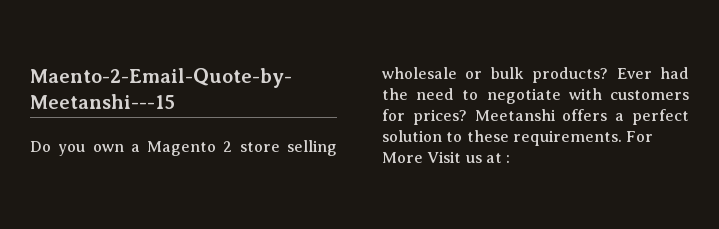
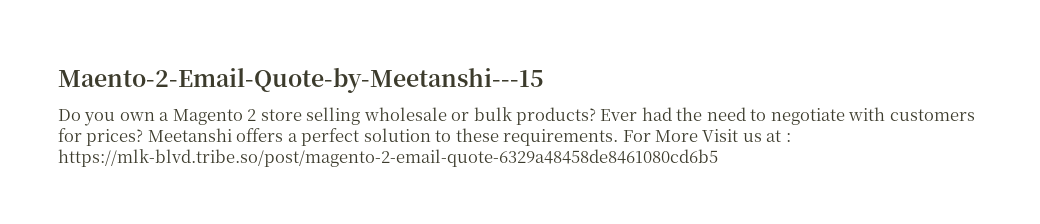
- For More Visit us at :
+ For More Visit us at : https://mlk-blvd.tribe.so/post/magento-2-email-quote-6329a48458de8461080cd6b5

